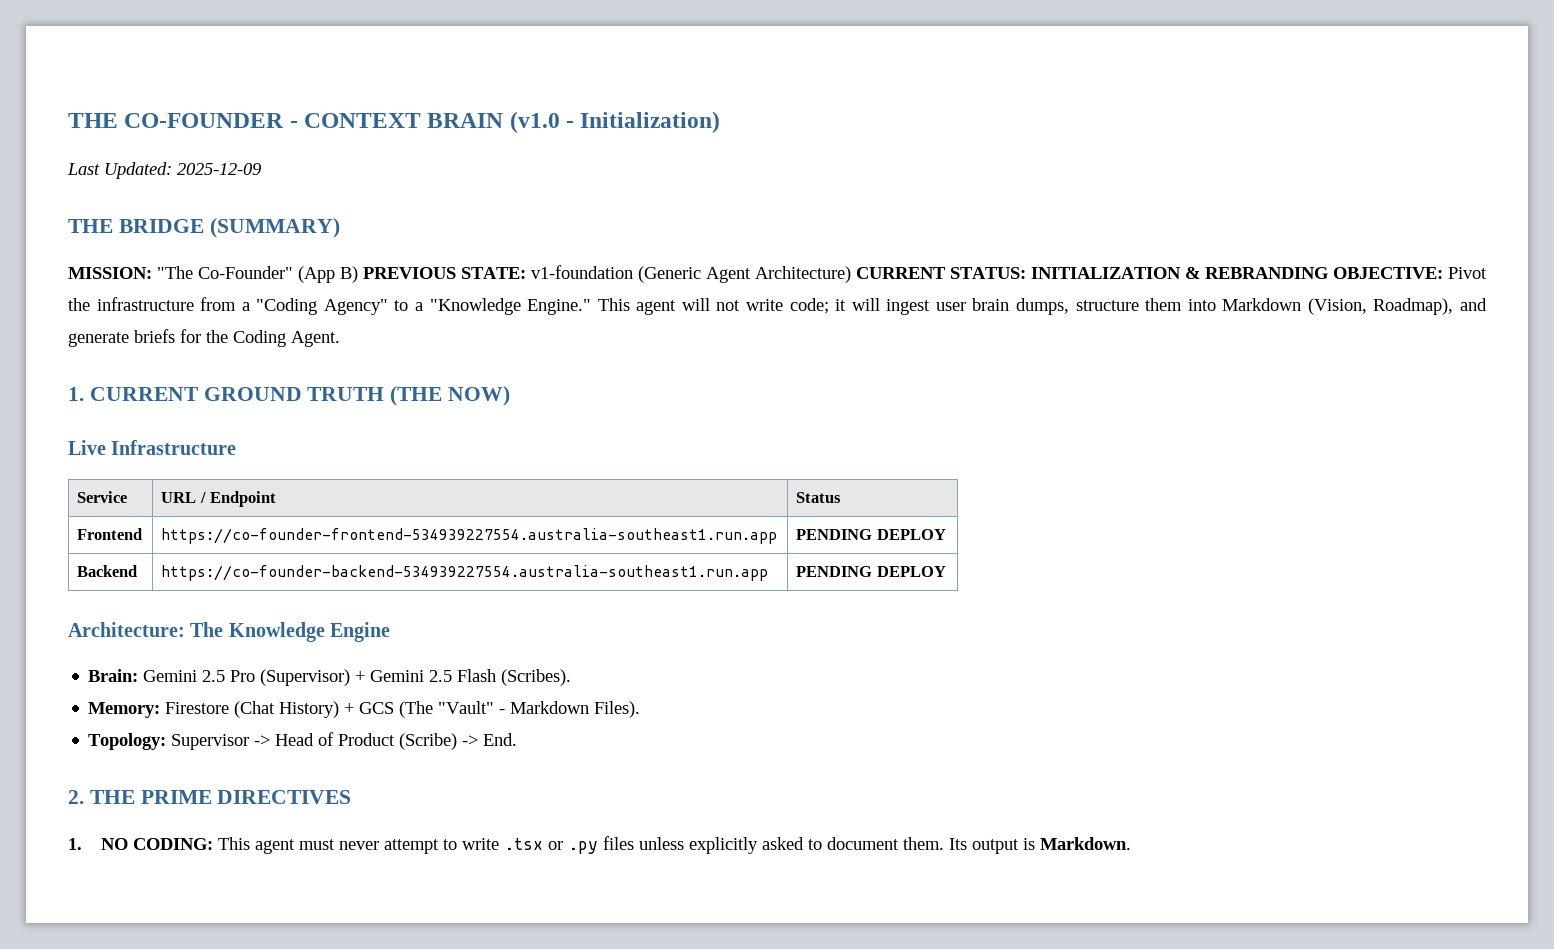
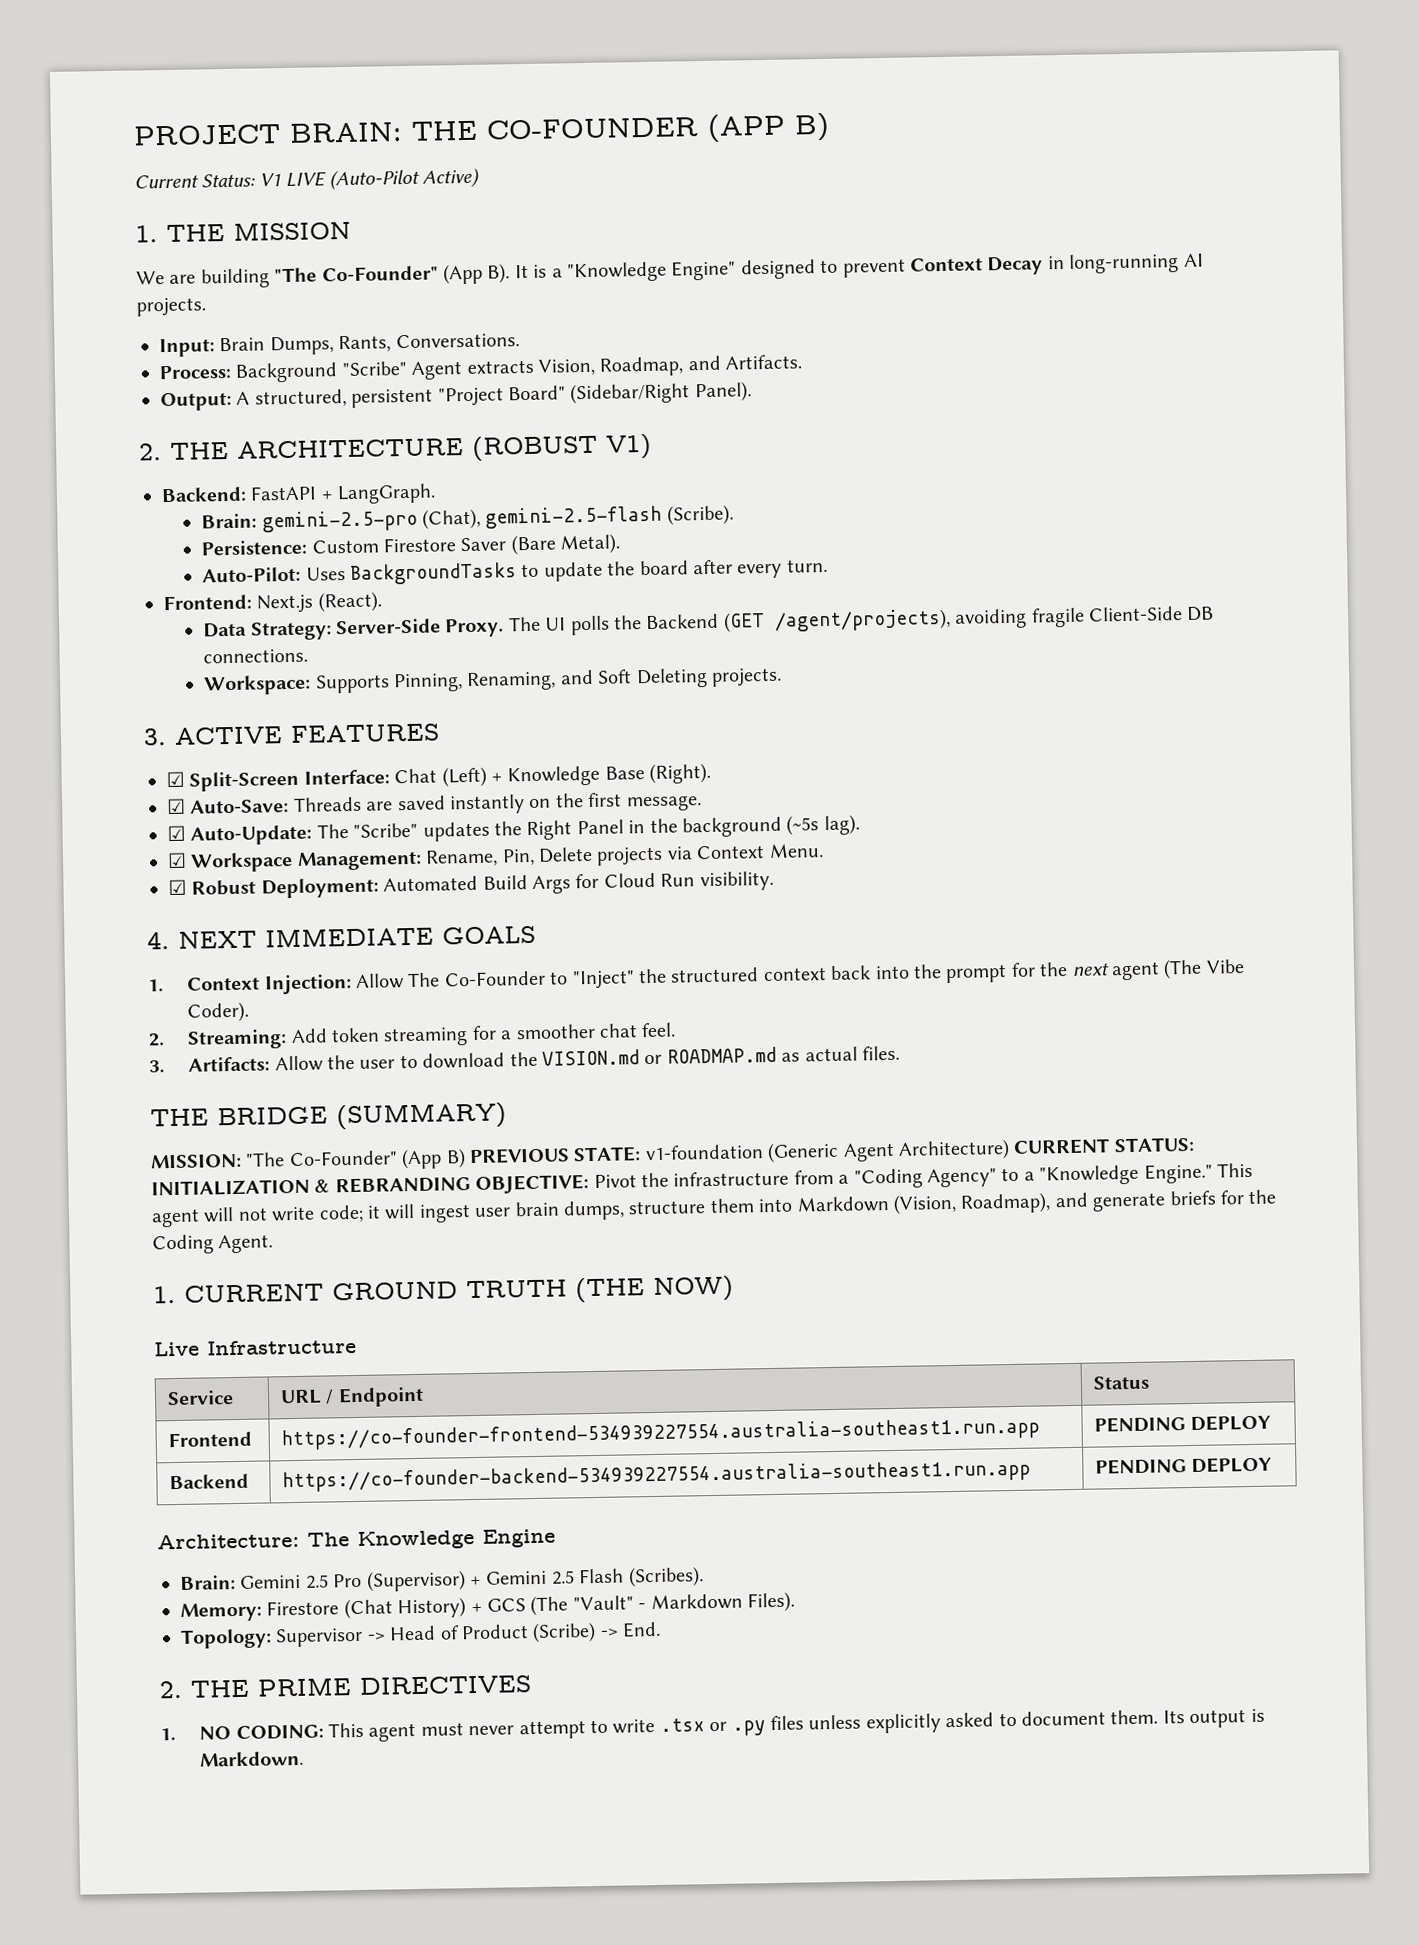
- THE CO-FOUNDER - CONTEXT BRAIN (v1.0 - Initialization)
- Last Updated: 2025-12-09
+ PROJECT BRAIN: THE CO-FOUNDER (APP B)
+ Current Status: V1 LIVE (Auto-Pilot Active)
+ 1. THE MISSION
+ We are building "The Co-Founder" (App B). It is a "Knowledge Engine" designed to prevent Context Decay in long-running AI projects.
+ Input: Brain Dumps, Rants, Conversations.
+ Process: Background "Scribe" Agent extracts Vision, Roadmap, and Artifacts.
+ Output: A structured, persistent "Project Board" (Sidebar/Right Panel).
+ 2. THE ARCHITECTURE (ROBUST V1)
+ Backend: FastAPI + LangGraph.
+ Brain: gemini-2.5-pro (Chat), gemini-2.5-flash (Scribe).
+ Persistence: Custom Firestore Saver (Bare Metal).
+ Auto-Pilot: Uses BackgroundTasks to update the board after every turn.
+ Frontend: Next.js (React).
+ Data Strategy: Server-Side Proxy. The UI polls the Backend (GET /agent/projects), avoiding fragile Client-Side DB connections.
+ Workspace: Supports Pinning, Renaming, and Soft Deleting projects.
+ 3. ACTIVE FEATURES
+ ☑ Split-Screen Interface: Chat (Left) + Knowledge Base (Right).
+ ☑ Auto-Save: Threads are saved instantly on the first message.
+ ☑ Auto-Update: The "Scribe" updates the Right Panel in the background (~5s lag).
+ ☑ Workspace Management: Rename, Pin, Delete projects via Context Menu.
+ ☑ Robust Deployment: Automated Build Args for Cloud Run visibility.
+ 4. NEXT IMMEDIATE GOALS
+ 1. Context Injection: Allow The Co-Founder to "Inject" the structured context back into the prompt for the next agent (The Vibe Coder).
+ 2. Streaming: Add token streaming for a smoother chat feel.
+ 3. Artifacts: Allow the user to download the VISION.md or ROADMAP.md as actual files.

